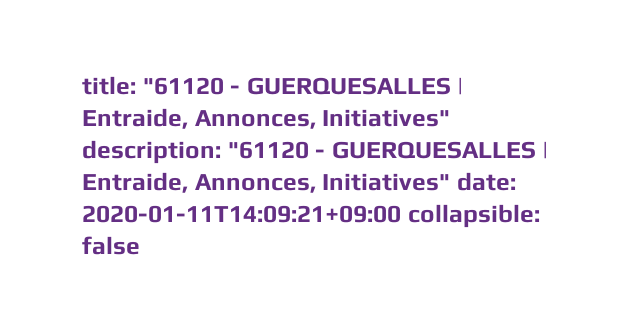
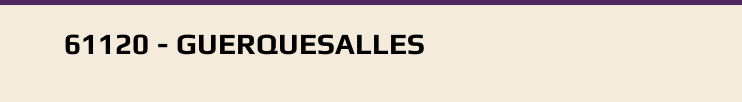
- title: "61120 - GUERQUESALLES | Entraide, Annonces, Initiatives" description: "61120 - GUERQUESALLES | Entraide, Annonces, Initiatives" date: 2020-01-11T14:09:21+09:00 collapsible: false
+ 61120 - GUERQUESALLES

